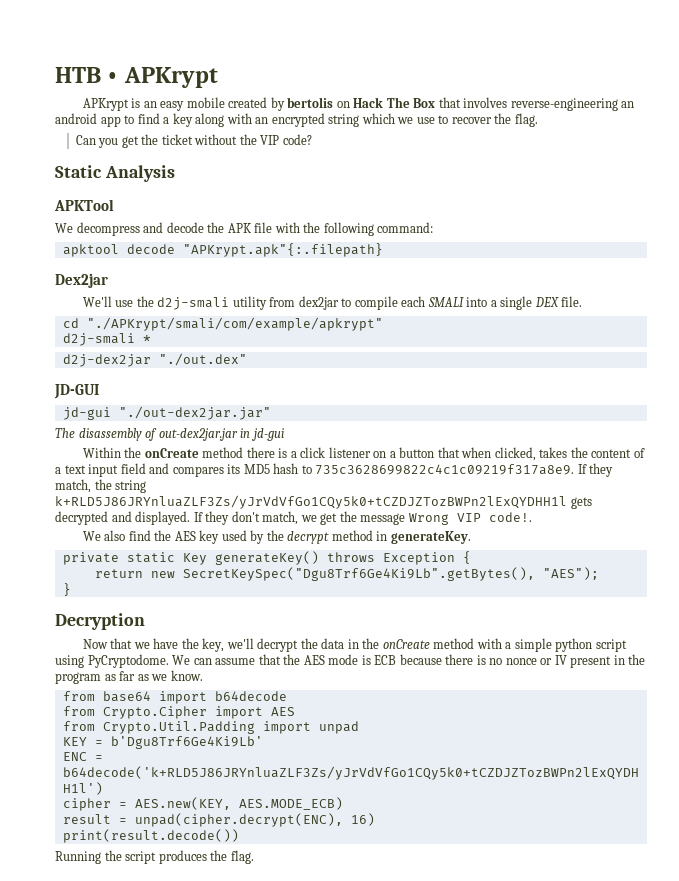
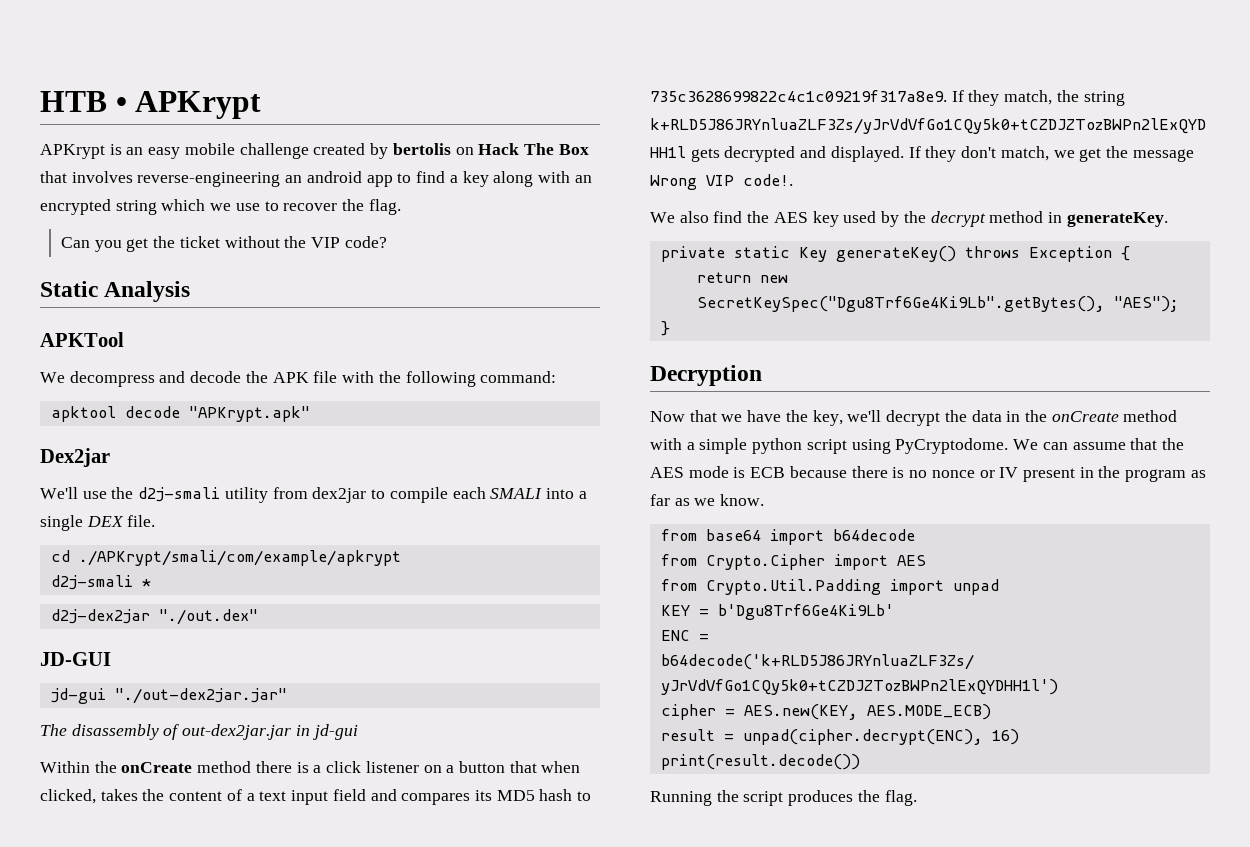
- APKrypt is an easy mobile created by bertolis on Hack The Box that involves reverse-engineering an android app to find a key along with an encrypted string which we use to recover the flag.
+ APKrypt is an easy mobile challenge created by bertolis on Hack The Box that involves reverse-engineering an android app to find a key along with an encrypted string which we use to recover the flag.
- apktool decode "APKrypt.apk"{:.filepath}
+ apktool decode "APKrypt.apk"
- cd "./APKrypt/smali/com/example/apkrypt"
+ cd ./APKrypt/smali/com/example/apkrypt

